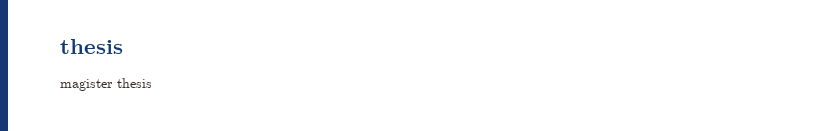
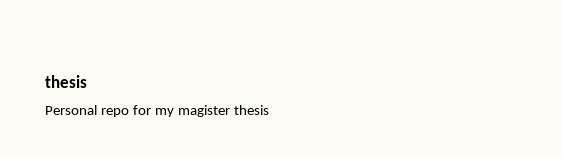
- magister thesis
+ Personal repo for my magister thesis

